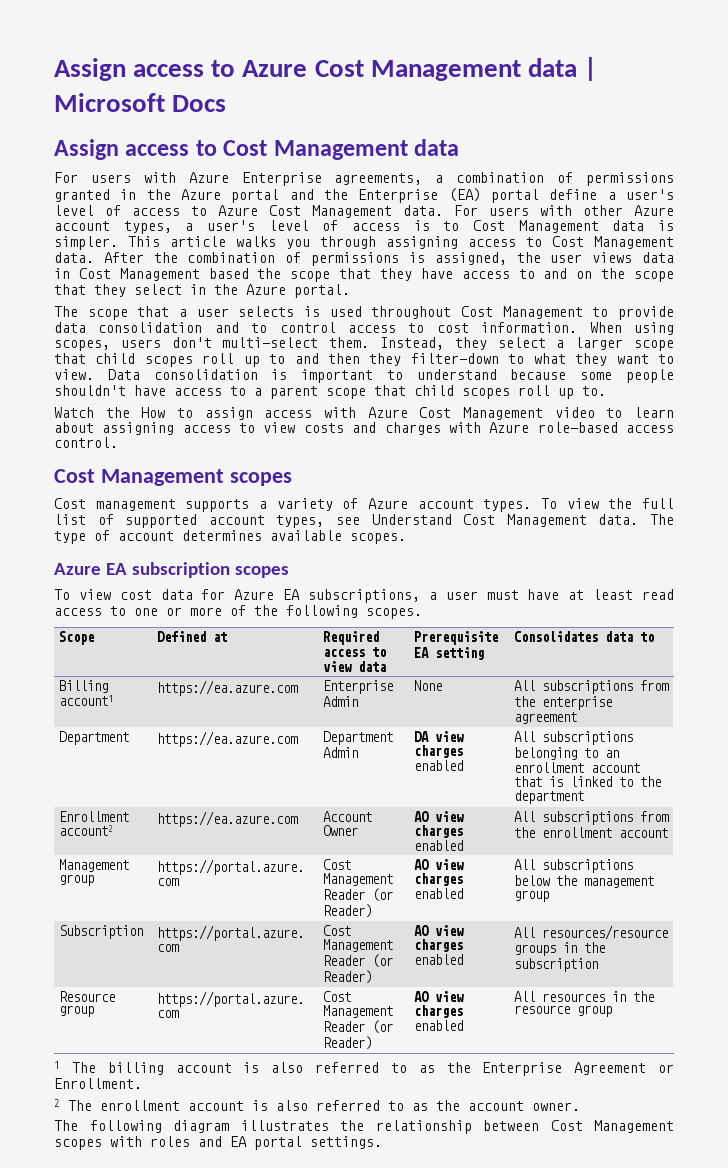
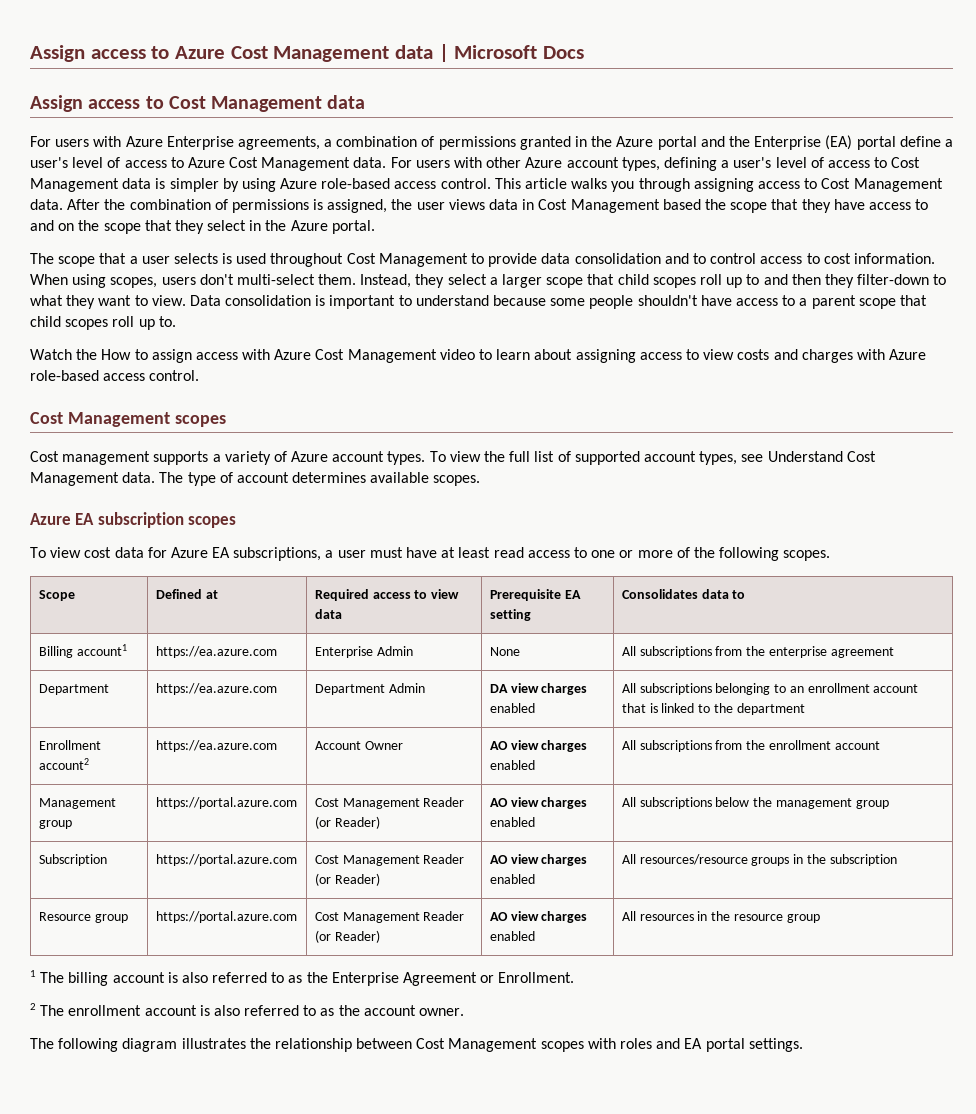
- For users with other Azure account types, a user's level of access is to Cost Management data is simpler.
+ For users with other Azure account types, defining a user's level of access to Cost Management data is simpler by using Azure role-based access control.

